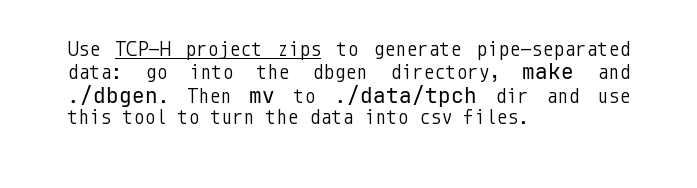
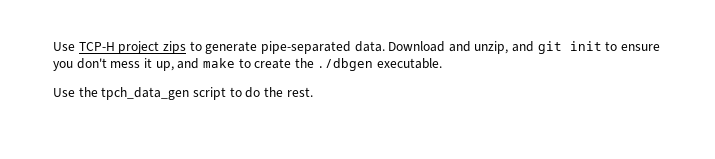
- Use TCP-H project zips to generate pipe-separated data: go into the dbgen directory, make and ./dbgen. Then mv to ./data/tpch dir and use this tool to turn the data into csv files.
+ Use TCP-H project zips to generate pipe-separated data. Download and unzip, and git init to ensure you don't mess it up, and make to create the ./dbgen executable.
+ Use the tpch_data_gen script to do the rest.

